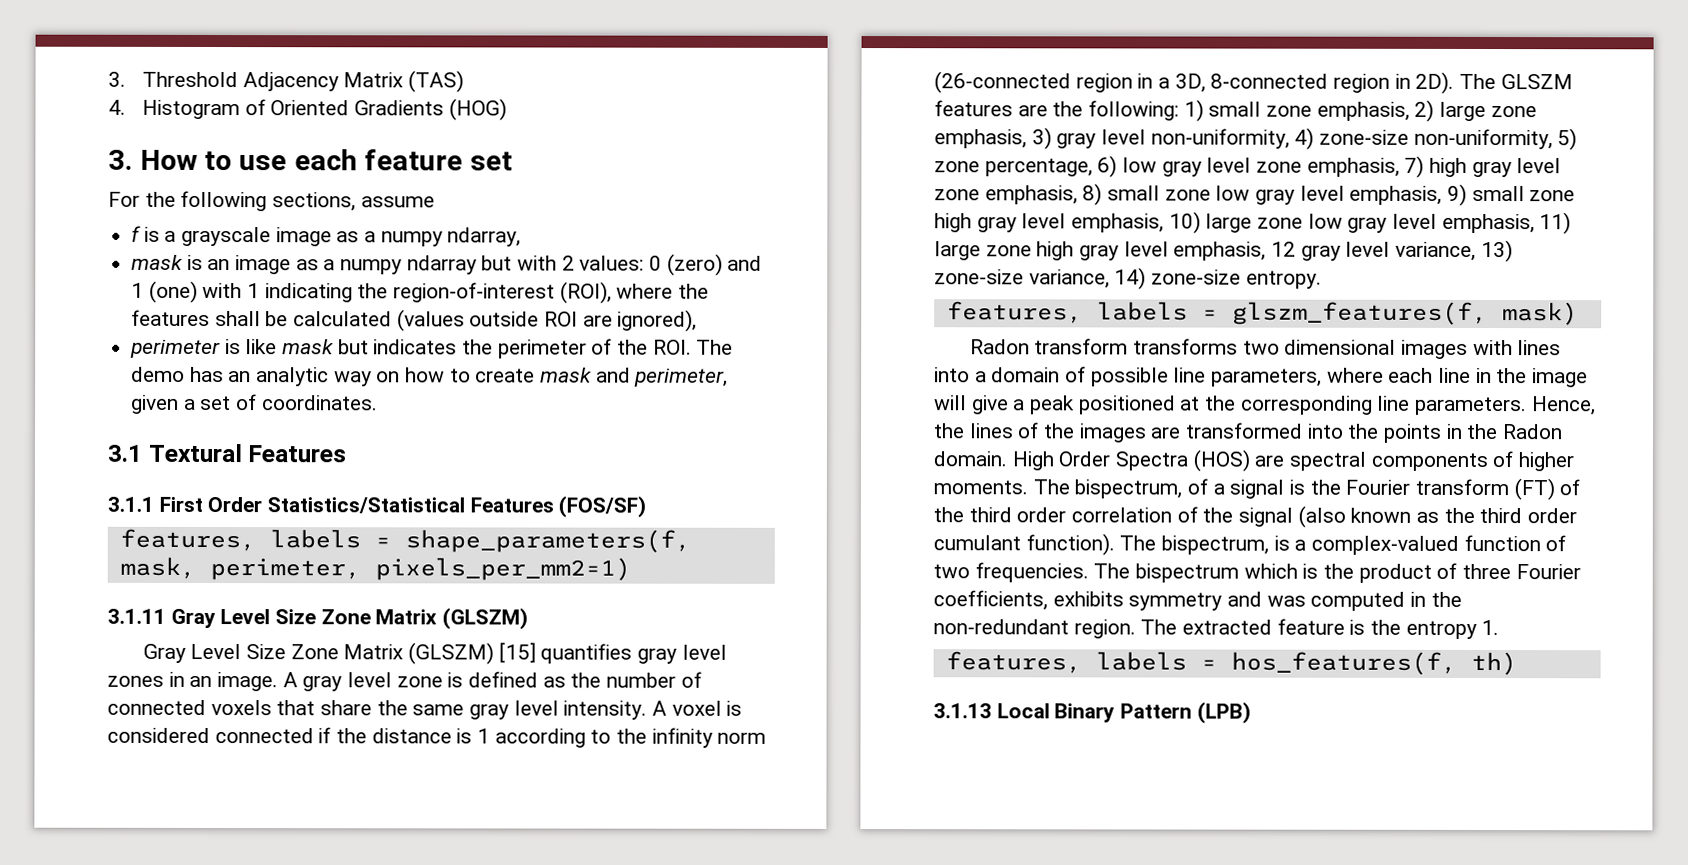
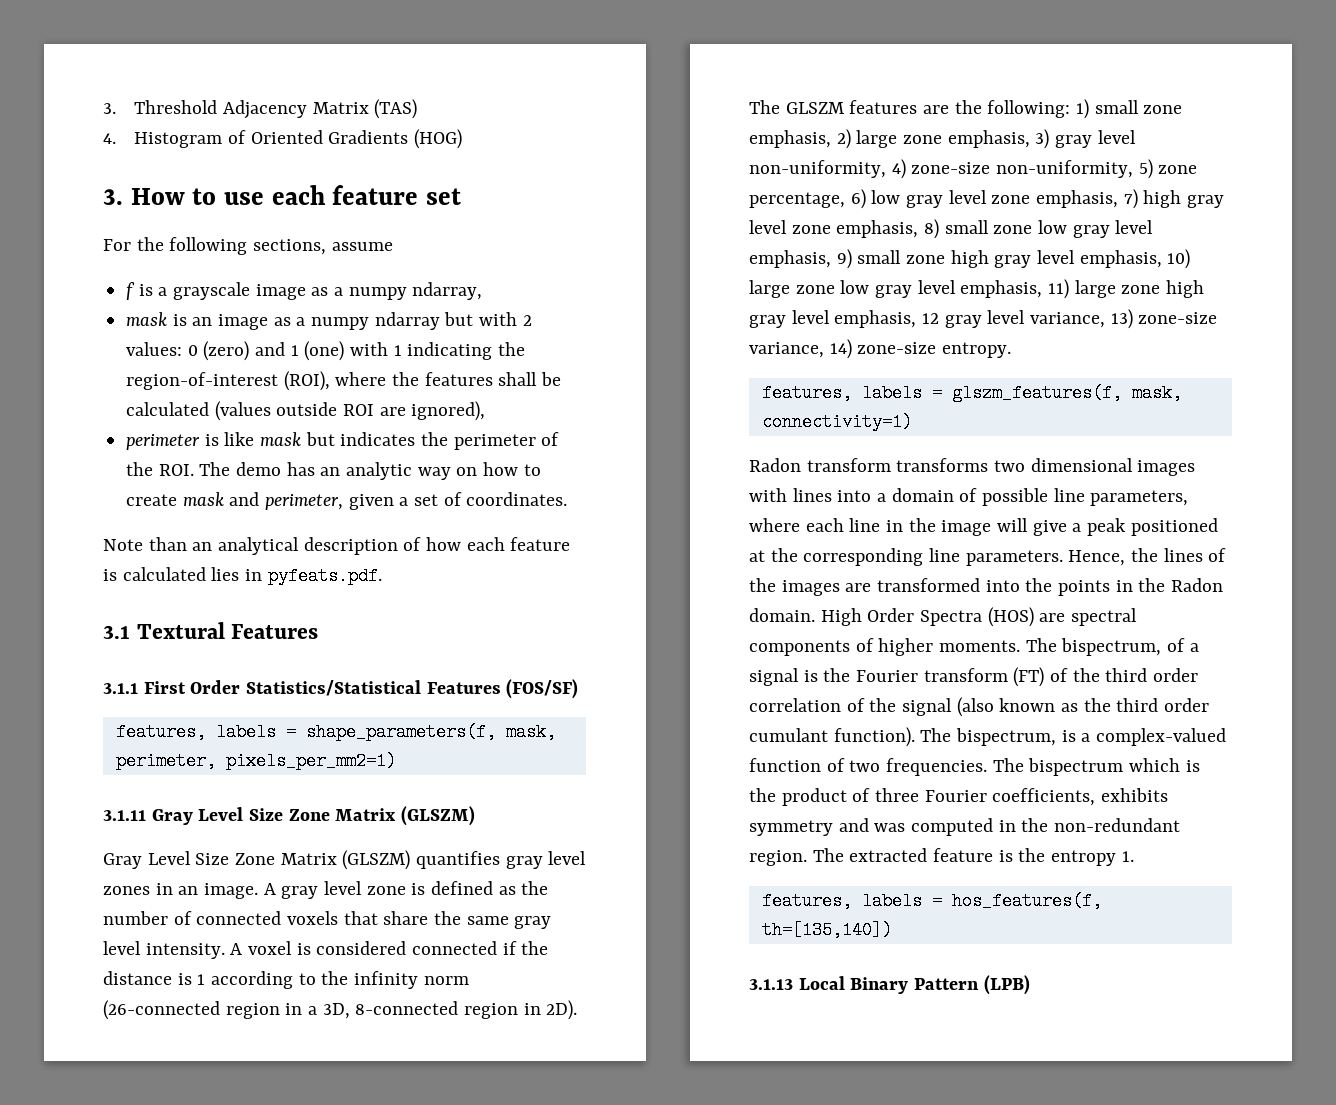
+ Note than an analytical description of how each feature is calculated lies in pyfeats.pdf.
- Gray Level Size Zone Matrix (GLSZM) [15] quantifies gray level zones in an image.
+ Gray Level Size Zone Matrix (GLSZM) quantifies gray level zones in an image.
- features, labels = glszm_features(f, mask)
+ features, labels = glszm_features(f, mask, connectivity=1)
- features, labels = hos_features(f, th)
+ features, labels = hos_features(f, th=[135,140])

